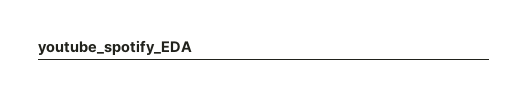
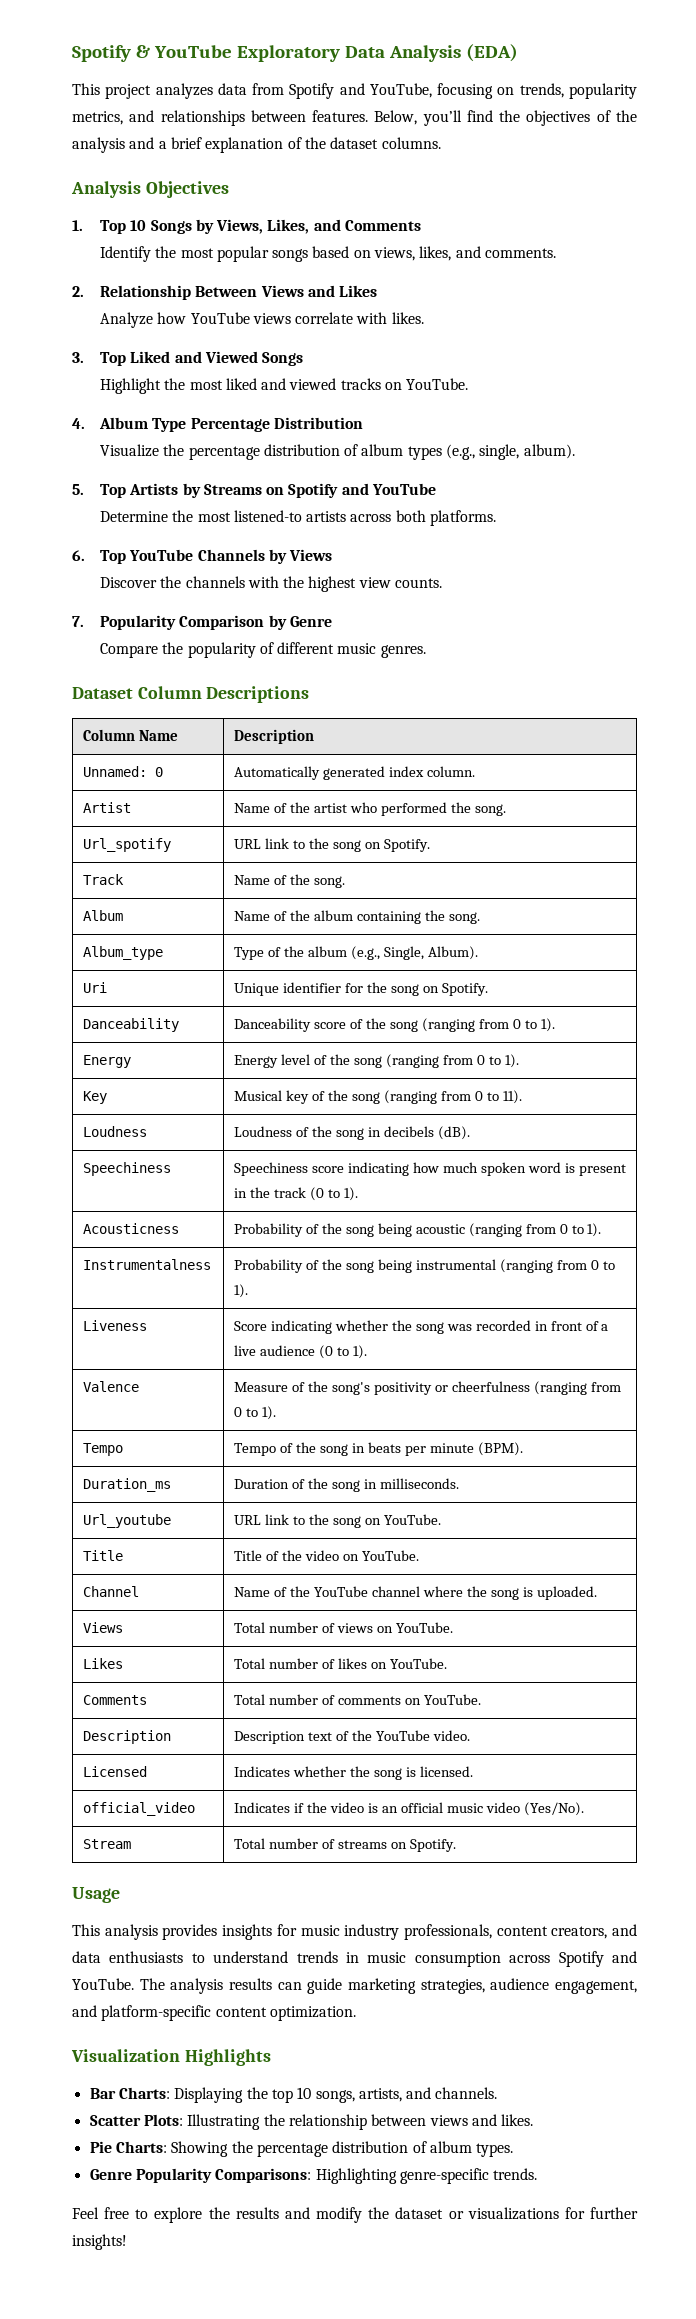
- youtube_spotify_EDA
+ Spotify & YouTube Exploratory Data Analysis (EDA)
+ This project analyzes data from Spotify and YouTube, focusing on trends, popularity metrics, and relationships between features. Below, you’ll find the objectives of the analysis and a brief explanation of the dataset columns.
+ Analysis Objectives
+ 1. Top 10 Songs by Views, Likes, and Comments
+ Identify the most popular songs based on views, likes, and comments.
+ 2. Relationship Between Views and Likes
+ Analyze how YouTube views correlate with likes.
+ 3. Top Liked and Viewed Songs
+ Highlight the most liked and viewed tracks on YouTube.
+ 4. Album Type Percentage Distribution
+ Visualize the percentage distribution of album types (e.g., single, album).
+ 5. Top Artists by Streams on Spotify and YouTube
+ Determine the most listened-to artists across both platforms.
+ 6. Top YouTube Channels by Views
+ Discover the channels with the highest view counts.
+ 7. Popularity Comparison by Genre
+ Compare the popularity of different music genres.
+ Dataset Column Descriptions
+ Column Name | Description
+ Unnamed: 0 | Automatically generated index column.
+ Artist | Name of the artist who performed the song.
+ Url_spotify | URL link to the song on Spotify.
+ Track | Name of the song.
+ Album | Name of the album containing the song.
+ Album_type | Type of the album (e.g., Single, Album).
+ Uri | Unique identifier for the song on Spotify.
+ Danceability | Danceability score of the song (ranging from 0 to 1).
+ Energy | Energy level of the song (ranging from 0 to 1).
+ Key | Musical key of the song (ranging from 0 to 11).
+ Loudness | Loudness of the song in decibels (dB).
+ Speechiness | Speechiness score indicating how much spoken word is present in the track (0 to 1).
+ Acousticness | Probability of the song being acoustic (ranging from 0 to 1).
+ Instrumentalness | Probability of the song being instrumental (ranging from 0 to 1).
+ Liveness | Score indicating whether the song was recorded in front of a live audience (0 to 1).
+ Valence | Measure of the song's positivity or cheerfulness (ranging from 0 to 1).
+ Tempo | Tempo of the song in beats per minute (BPM).
+ Duration_ms | Duration of the song in milliseconds.
+ Url_youtube | URL link to the song on YouTube.
+ Title | Title of the video on YouTube.
+ Channel | Name of the YouTube channel where the song is uploaded.
+ Views | Total number of views on YouTube.
+ Likes | Total number of likes on YouTube.
+ Comments | Total number of comments on YouTube.
+ Description | Description text of the YouTube video.
+ Licensed | Indicates whether the song is licensed.
+ official_video | Indicates if the video is an official music video (Yes/No).
+ Stream | Total number of streams on Spotify.
+ Usage
+ This analysis provides insights for music industry professionals, content creators, and data enthusiasts to understand trends in music consumption across Spotify and YouTube. The analysis results can guide marketing strategies, audience engagement, and platform-specific content optimization.
+ Visualization Highlights
+ Bar Charts: Displaying the top 10 songs, artists, and channels.
+ Scatter Plots: Illustrating the relationship between views and likes.
+ Pie Charts: Showing the percentage distribution of album types.
+ Genre Popularity Comparisons: Highlighting genre-specific trends.
+ Feel free to explore the results and modify the dataset or visualizations for further insights!

